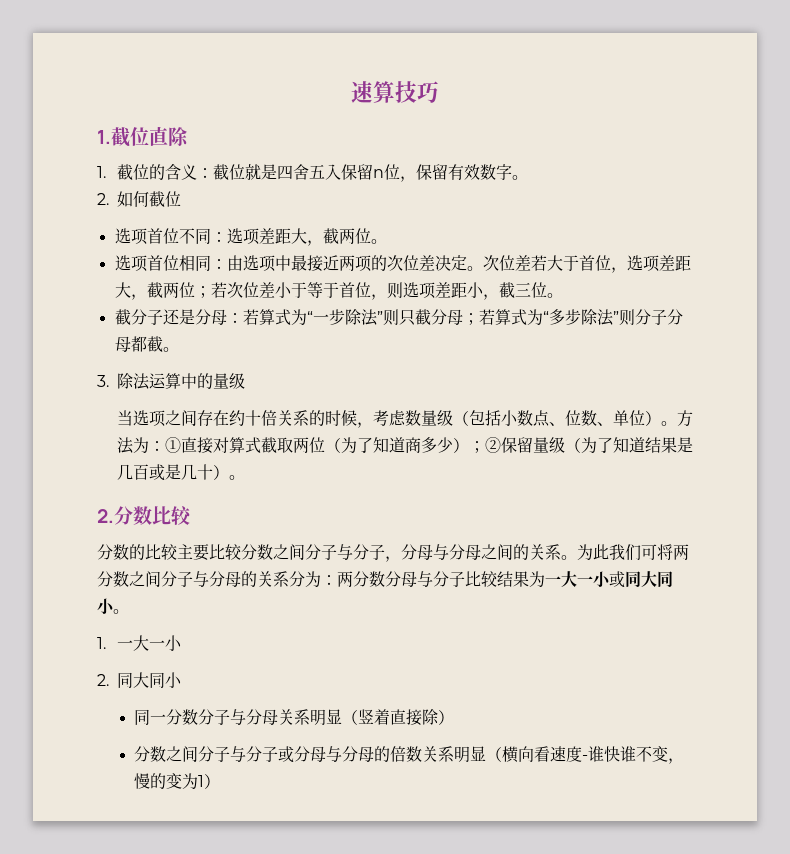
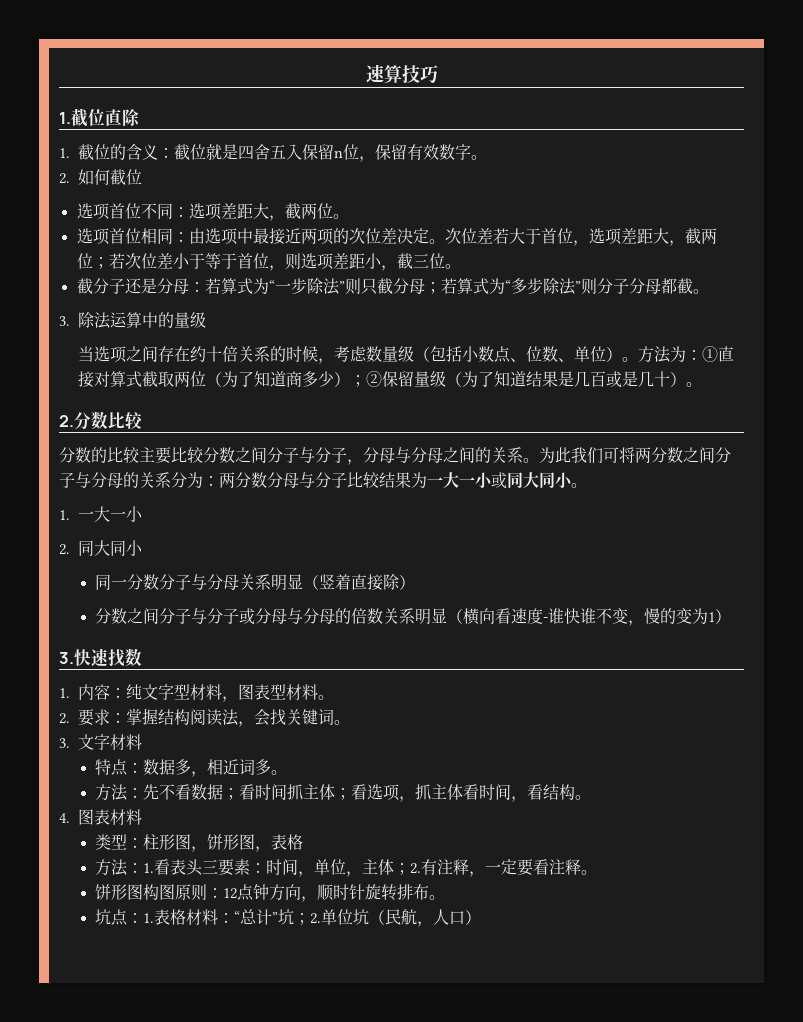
+ 3.快速找数
+ 1.内容：纯文字型材料，图表型材料。
+ 2.要求：掌握结构阅读法，会找关键词。
+ 3.文字材料
+ 特点：数据多，相近词多。
+ 方法：先不看数据；看时间抓主体；看选项，抓主体看时间，看结构。
+ 4.图表材料
+ 类型：柱形图，饼形图，表格
+ 方法：1.看表头三要素：时间，单位，主体；2.有注释，一定要看注释。
+ 饼形图构图原则：12点钟方向，顺时针旋转排布。
+ 坑点：1.表格材料：“总计”坑；2.单位坑（民航，人口）

